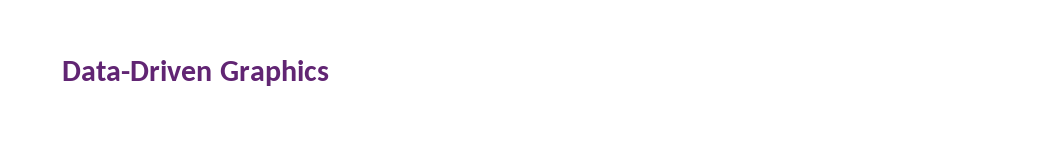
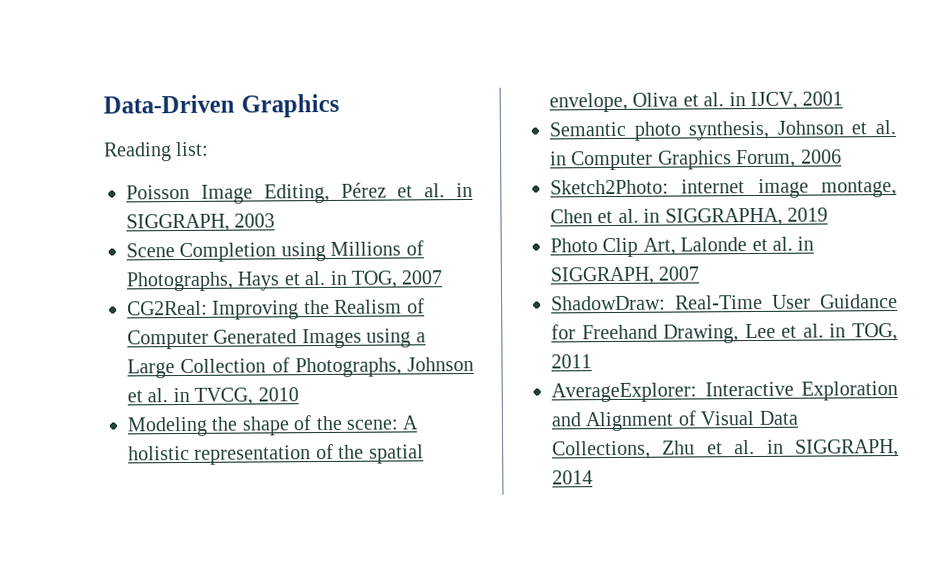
+ Reading list:
+ Poisson Image Editing, Pérez et al. in SIGGRAPH, 2003
+ Scene Completion using Millions of Photographs, Hays et al. in TOG, 2007
+ CG2Real: Improving the Realism of Computer Generated Images using a Large Collection of Photographs, Johnson et al. in TVCG, 2010
+ Modeling the shape of the scene: A holistic representation of the spatial envelope, Oliva et al. in IJCV, 2001
+ Semantic photo synthesis, Johnson et al. in Computer Graphics Forum, 2006
+ Sketch2Photo: internet image montage, Chen et al. in SIGGRAPHA, 2019
+ Photo Clip Art, Lalonde et al. in SIGGRAPH, 2007
+ ShadowDraw: Real-Time User Guidance for Freehand Drawing, Lee et al. in TOG, 2011
+ AverageExplorer: Interactive Exploration and Alignment of Visual Data Collections, Zhu et al. in SIGGRAPH, 2014

